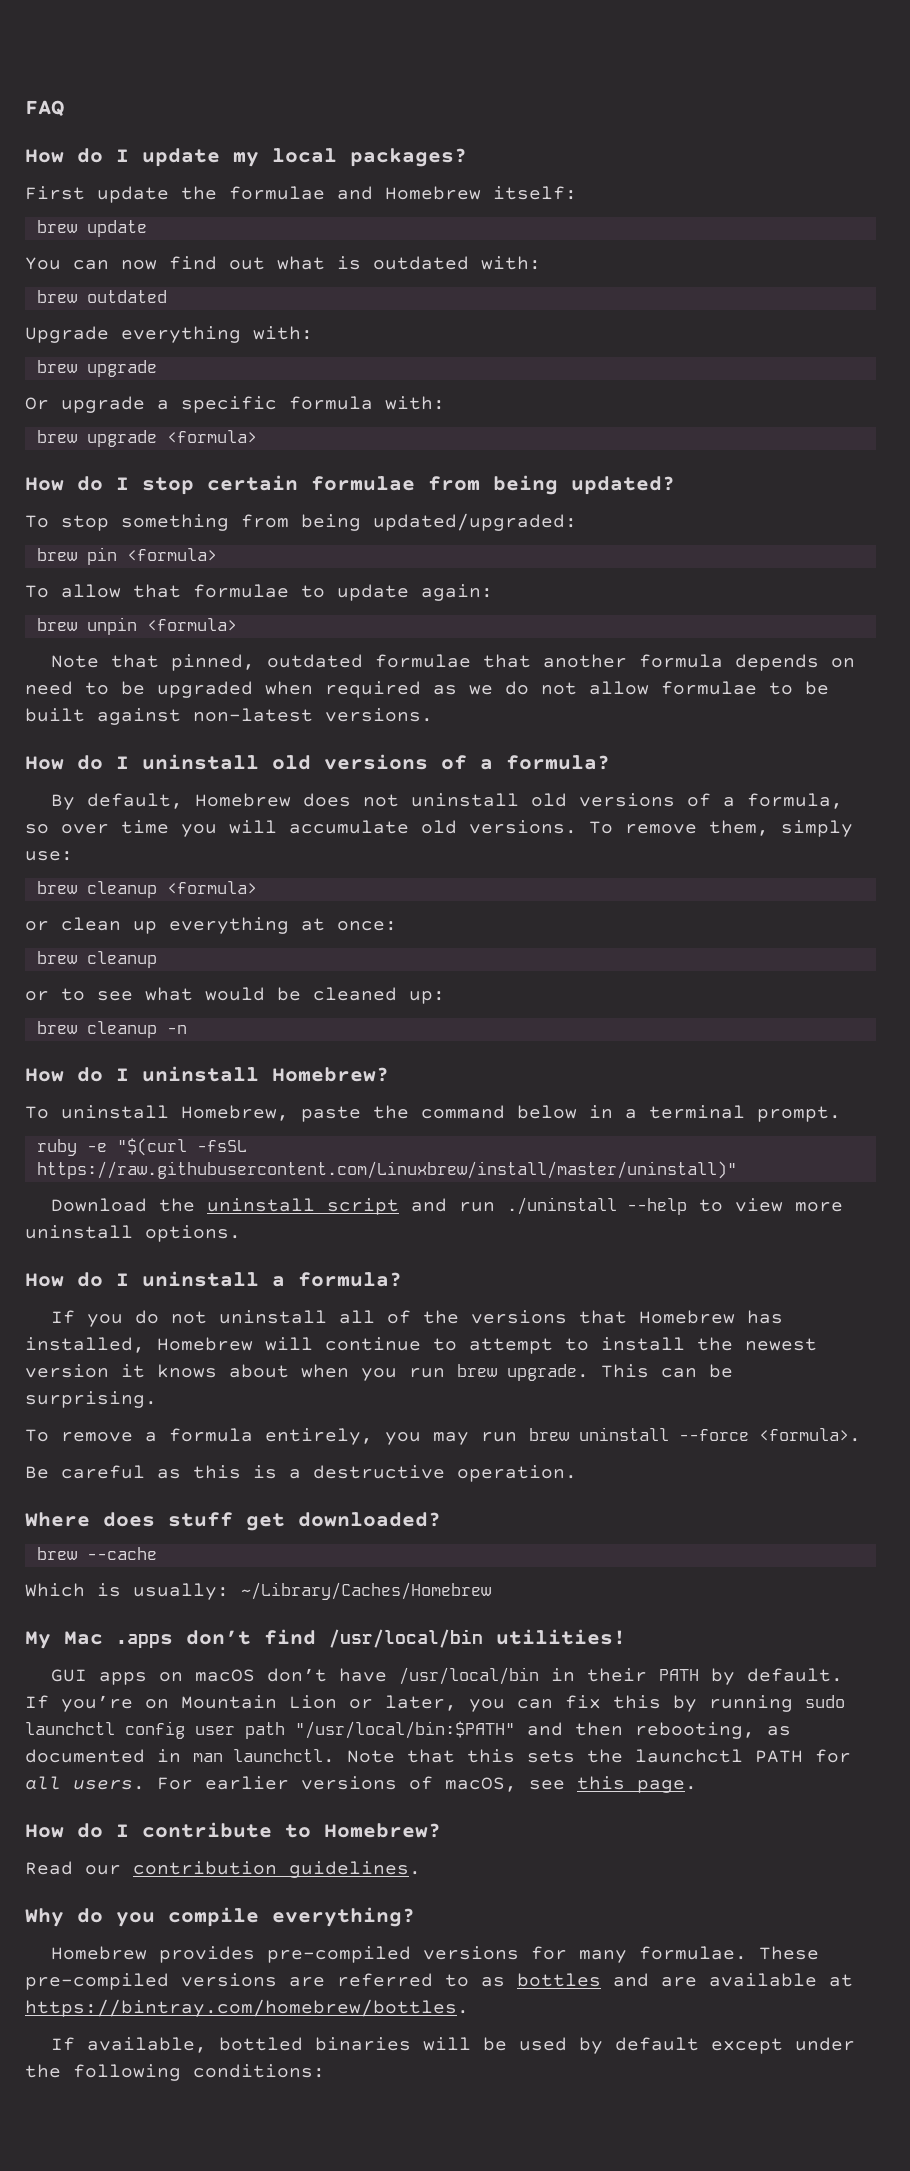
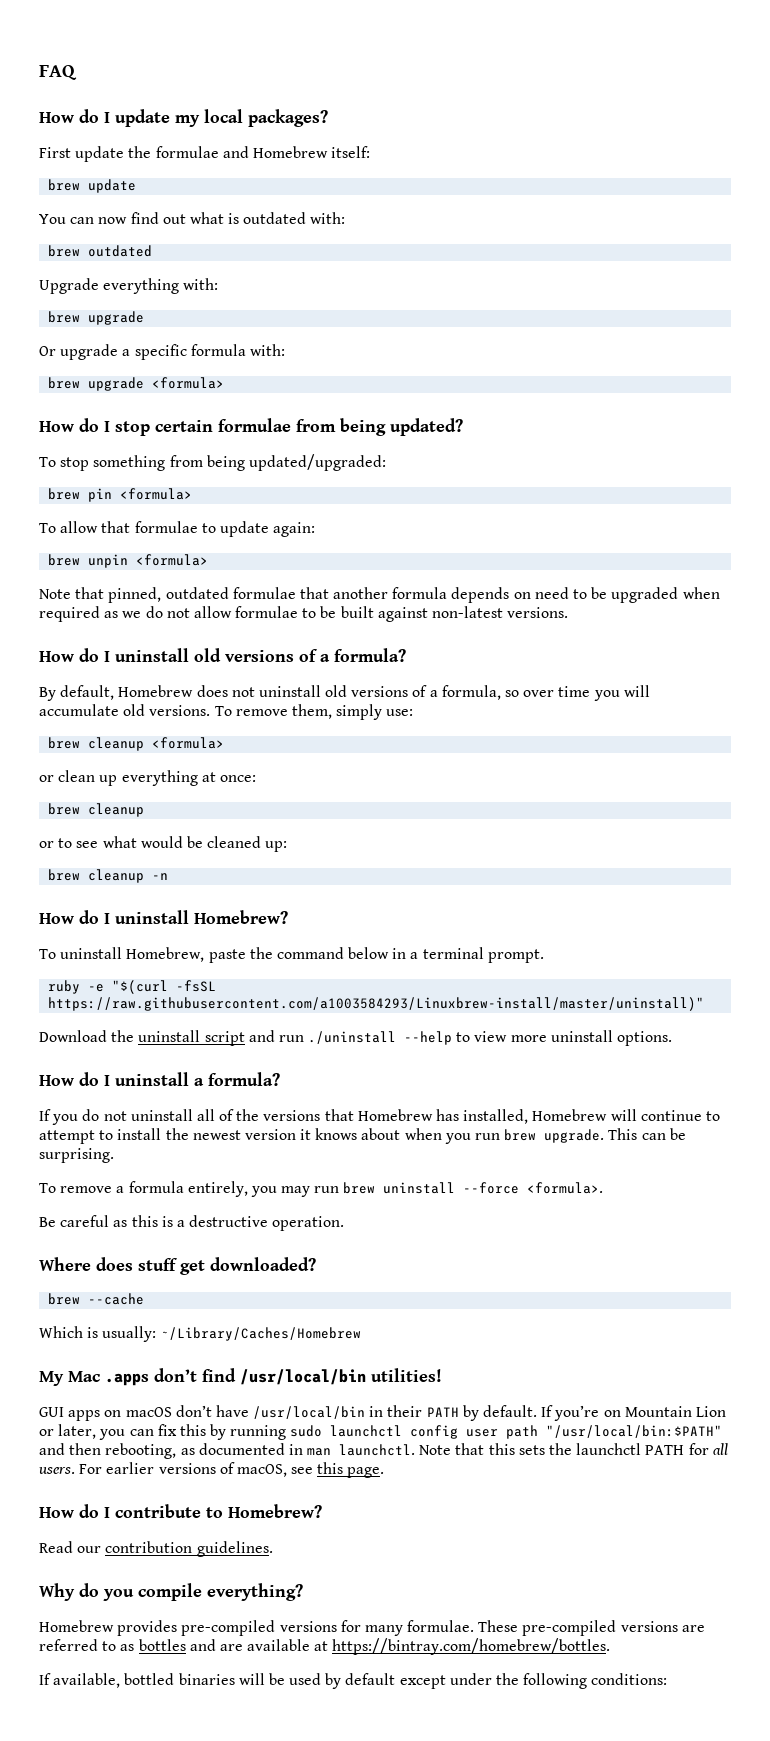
- ruby -e "$(curl -fsSL https://raw.githubusercontent.com/Linuxbrew/install/master/uninstall)"
+ ruby -e "$(curl -fsSL https://raw.githubusercontent.com/a1003584293/Linuxbrew-install/master/uninstall)"

